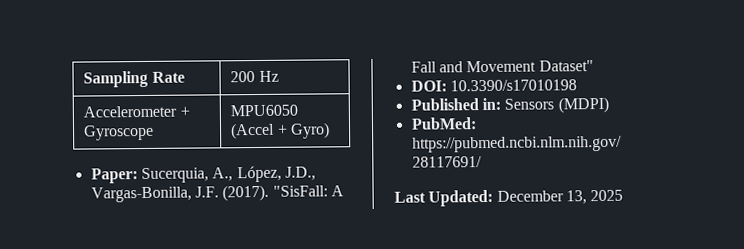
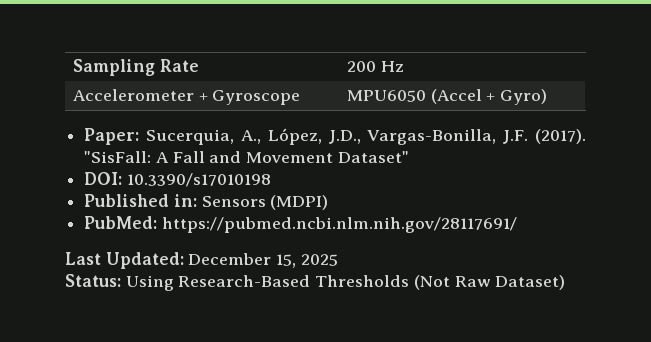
- Last Updated: December 13, 2025
+ Last Updated: December 15, 2025
+ Status: Using Research-Based Thresholds (Not Raw Dataset)

